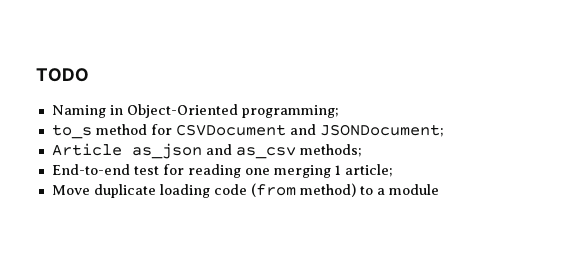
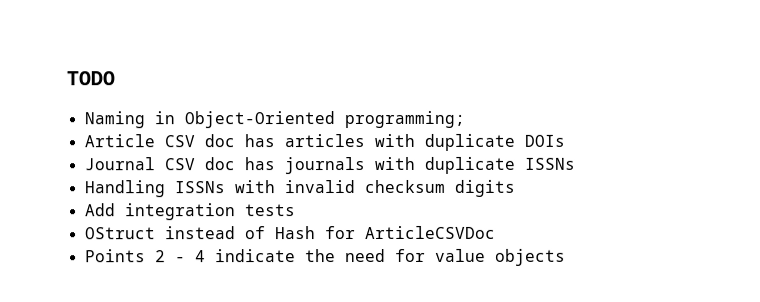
- to_s method for CSVDocument and JSONDocument;
- Article as_json and as_csv methods;
- End-to-end test for reading one merging 1 article;
- Move duplicate loading code (from method) to a module
+ Article CSV doc has articles with duplicate DOIs
+ Journal CSV doc has journals with duplicate ISSNs
+ Handling ISSNs with invalid checksum digits
+ Add integration tests
+ OStruct instead of Hash for ArticleCSVDoc
+ Points 2 - 4 indicate the need for value objects

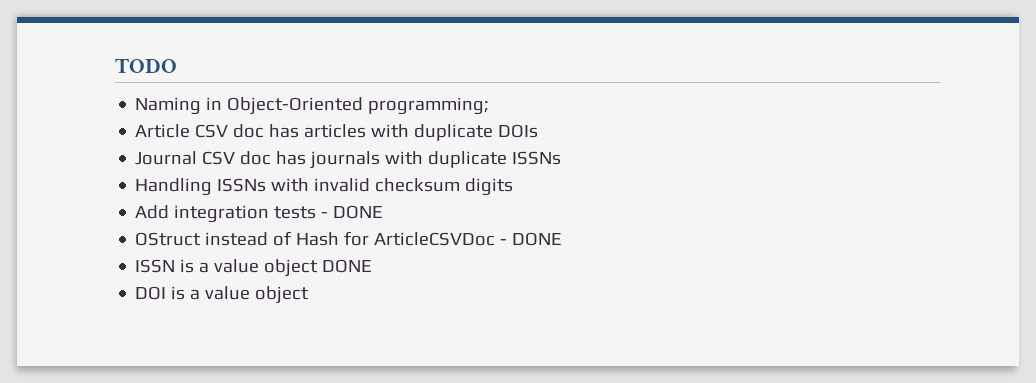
- Add integration tests
+ Add integration tests - DONE
- OStruct instead of Hash for ArticleCSVDoc
- Points 2 - 4 indicate the need for value objects
+ OStruct instead of Hash for ArticleCSVDoc - DONE
+ ISSN is a value object DONE
+ DOI is a value object

